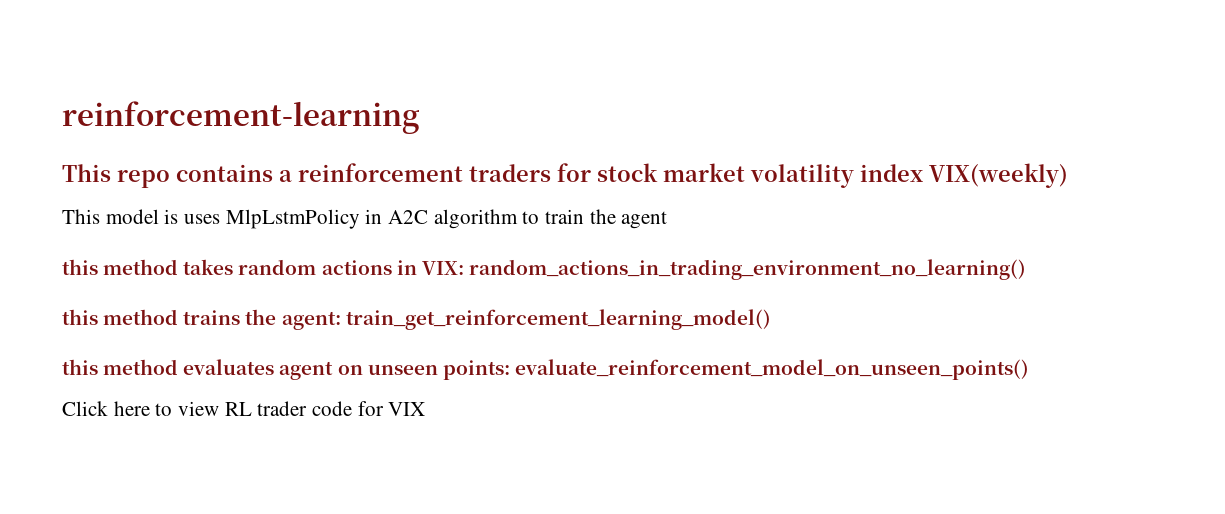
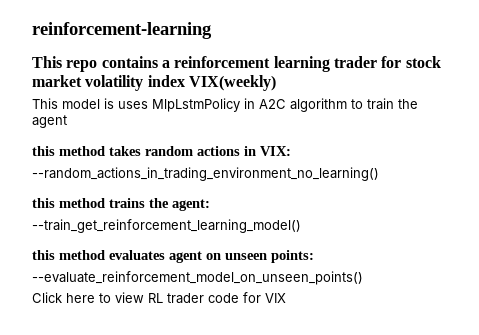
- This repo contains a reinforcement traders for stock market volatility index VIX(weekly)
+ This repo contains a reinforcement learning trader for stock market volatility index VIX(weekly)
- this method takes random actions in VIX: random_actions_in_trading_environment_no_learning()
+ this method takes random actions in VIX:
+ --random_actions_in_trading_environment_no_learning()
- this method trains the agent: train_get_reinforcement_learning_model()
+ this method trains the agent:
+ --train_get_reinforcement_learning_model()
- this method evaluates agent on unseen points: evaluate_reinforcement_model_on_unseen_points()
+ this method evaluates agent on unseen points:
+ --evaluate_reinforcement_model_on_unseen_points()

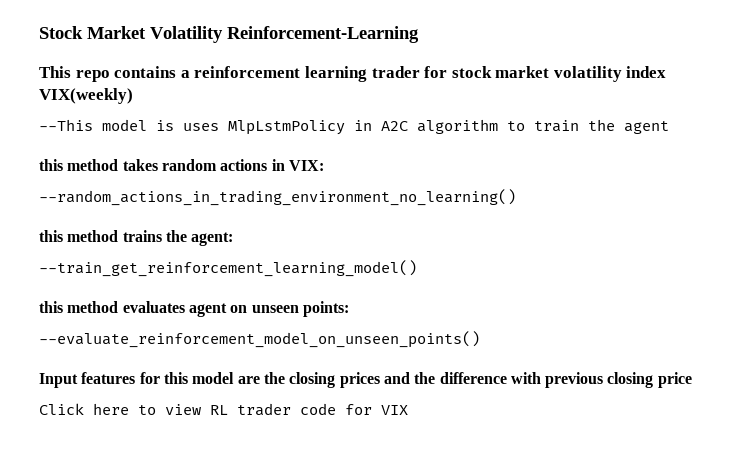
- reinforcement-learning
+ Stock Market Volatility Reinforcement-Learning
- This model is uses MlpLstmPolicy in A2C algorithm to train the agent
+ --This model is uses MlpLstmPolicy in A2C algorithm to train the agent
+ Input features for this model are the closing prices and the difference with previous closing price

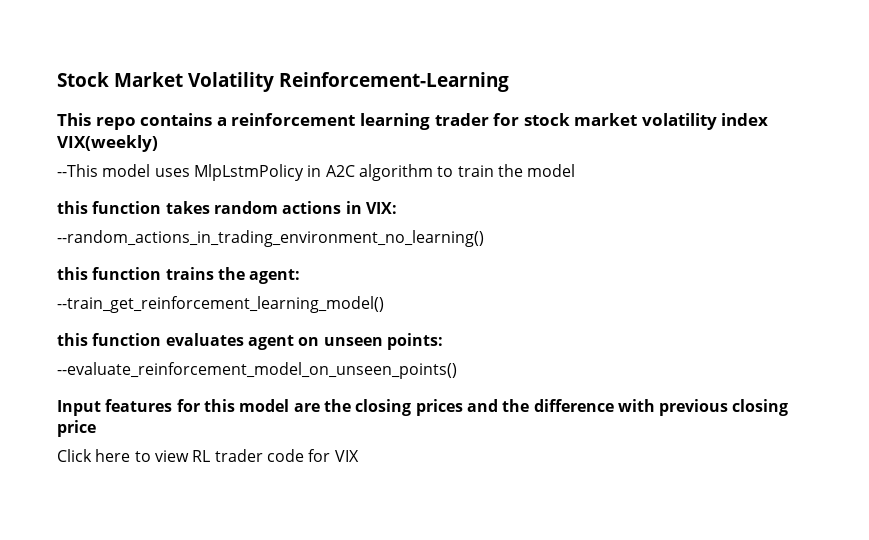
- --This model is uses MlpLstmPolicy in A2C algorithm to train the agent
- this method takes random actions in VIX:
+ --This model uses MlpLstmPolicy in A2C algorithm to train the model
+ this function takes random actions in VIX:
- this method trains the agent:
+ this function trains the agent:
- this method evaluates agent on unseen points:
+ this function evaluates agent on unseen points:

